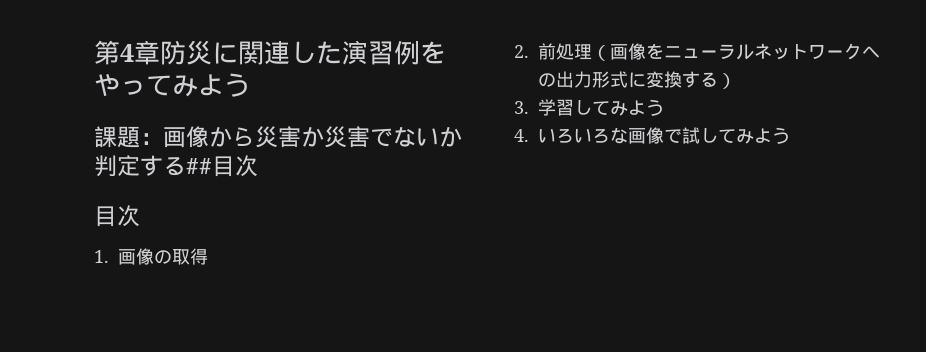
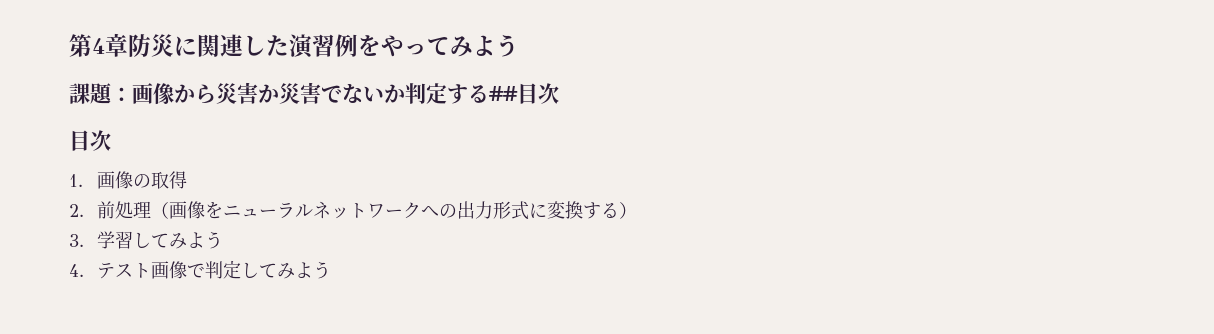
- 4.いろいろな画像で試してみよう
+ 4.テスト画像で判定してみよう

